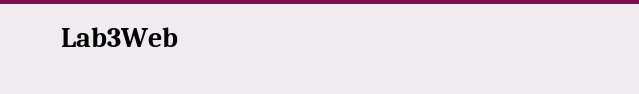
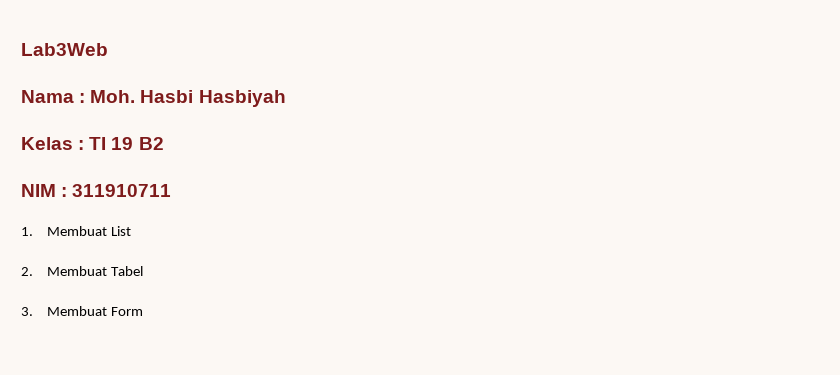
+ Nama : Moh. Hasbi Hasbiyah
+ Kelas : TI 19 B2
+ NIM : 311910711
+ 1. Membuat List
+ 2. Membuat Tabel
+ 3. Membuat Form

